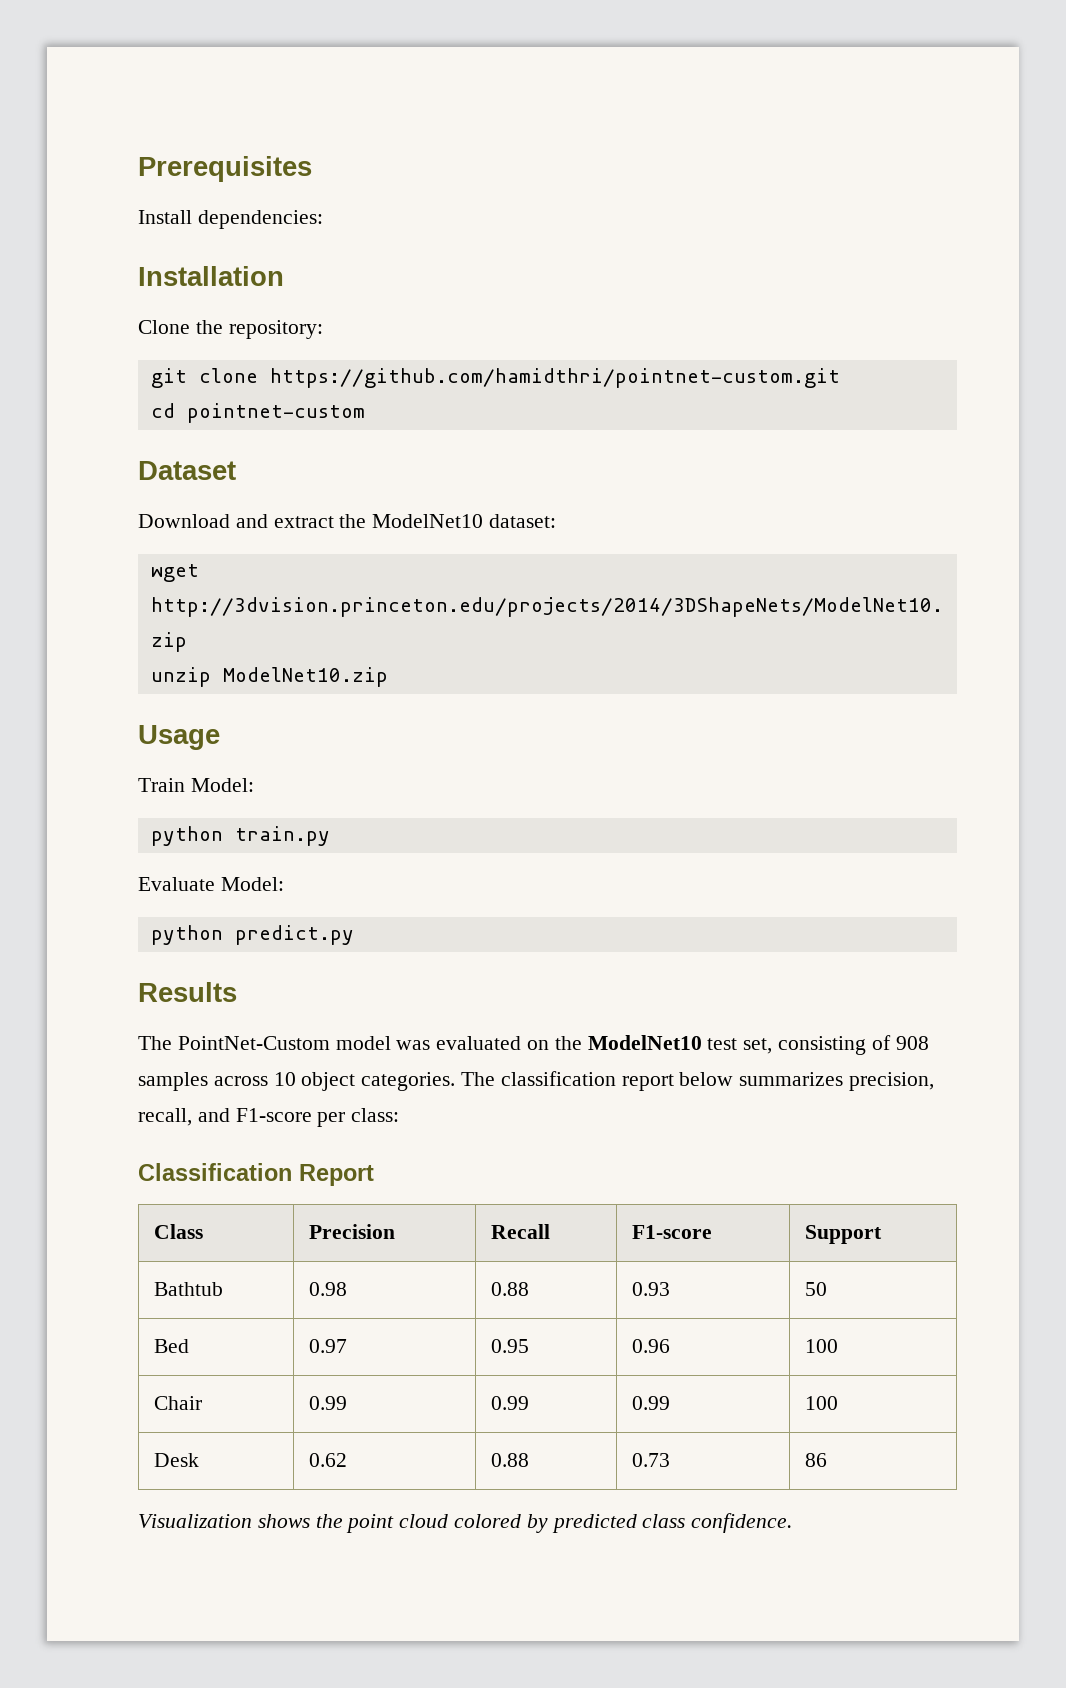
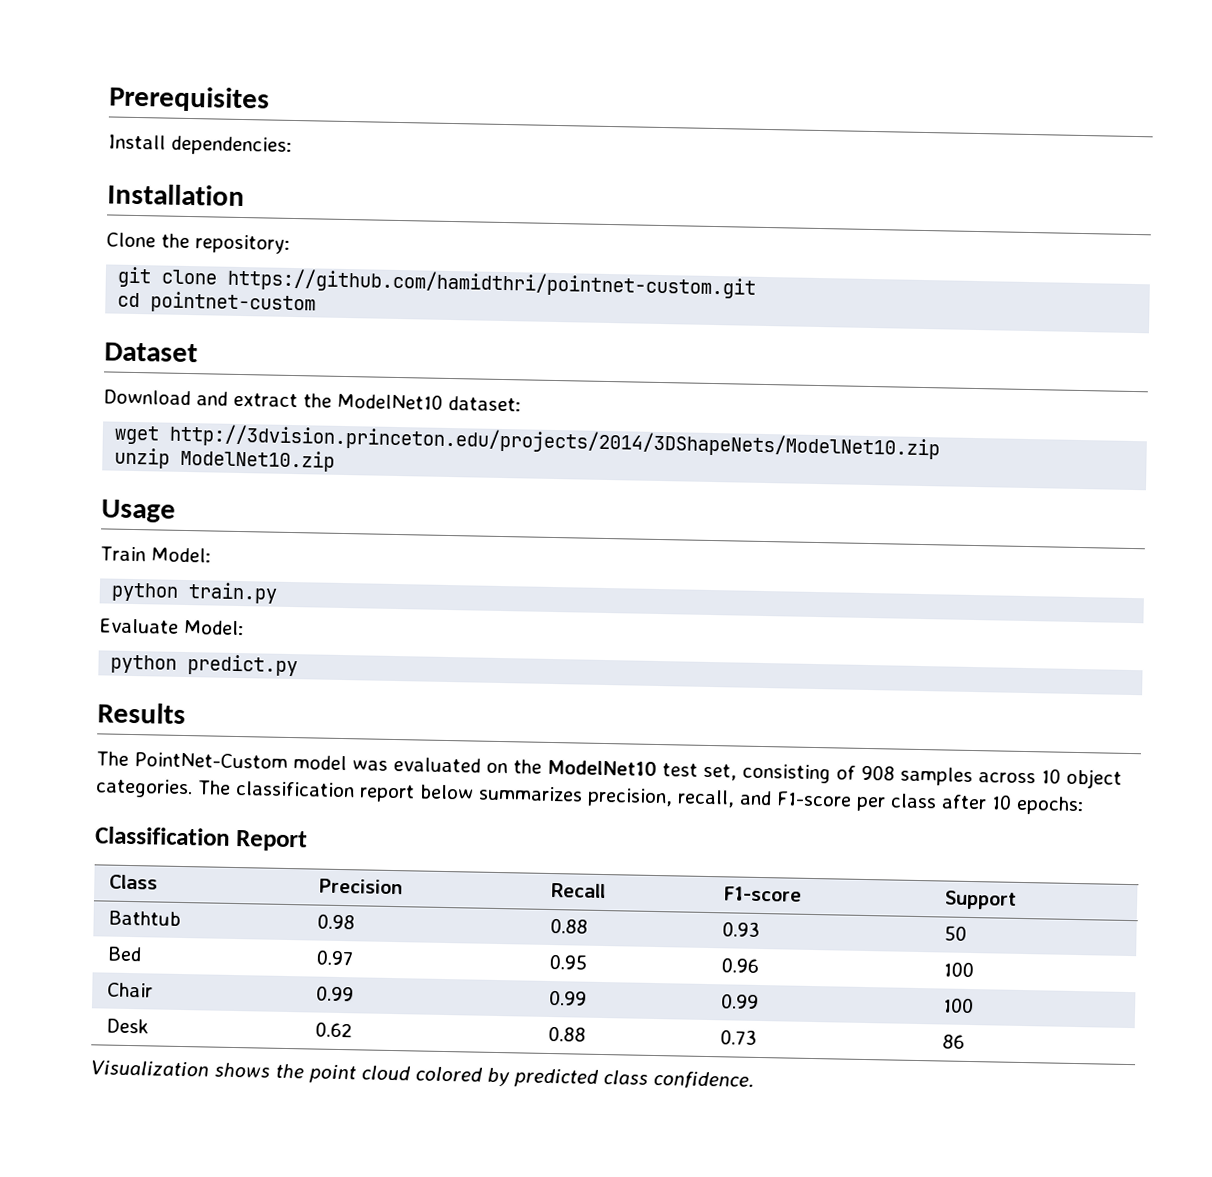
- The classification report below summarizes precision, recall, and F1-score per class:
+ The classification report below summarizes precision, recall, and F1-score per class after 10 epochs:

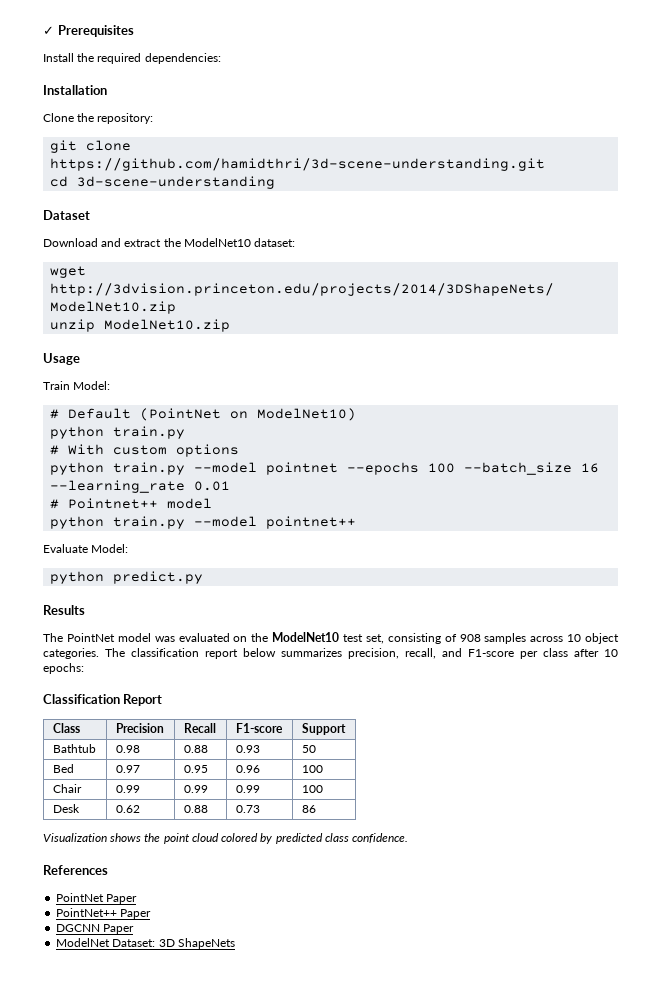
- Prerequisites
+ ✓ Prerequisites
- Install dependencies:
+ Install the required dependencies:
- git clone https://github.com/hamidthri/pointnet-custom.git
+ git clone https://github.com/hamidthri/3d-scene-understanding.git
- cd pointnet-custom
+ cd 3d-scene-understanding
+ # Default (PointNet on ModelNet10)
  python train.py
+ # With custom options
+ python train.py --model pointnet --epochs 100 --batch_size 16 --learning_rate 0.01
+ # Pointnet++ model
+ python train.py --model pointnet++
- The PointNet-Custom model was evaluated on the ModelNet10 test set, consisting of 908 samples across 10 object categories.
+ The PointNet model was evaluated on the ModelNet10 test set, consisting of 908 samples across 10 object categories.
+ References
+ PointNet Paper
+ PointNet++ Paper
+ DGCNN Paper
+ ModelNet Dataset: 3D ShapeNets

